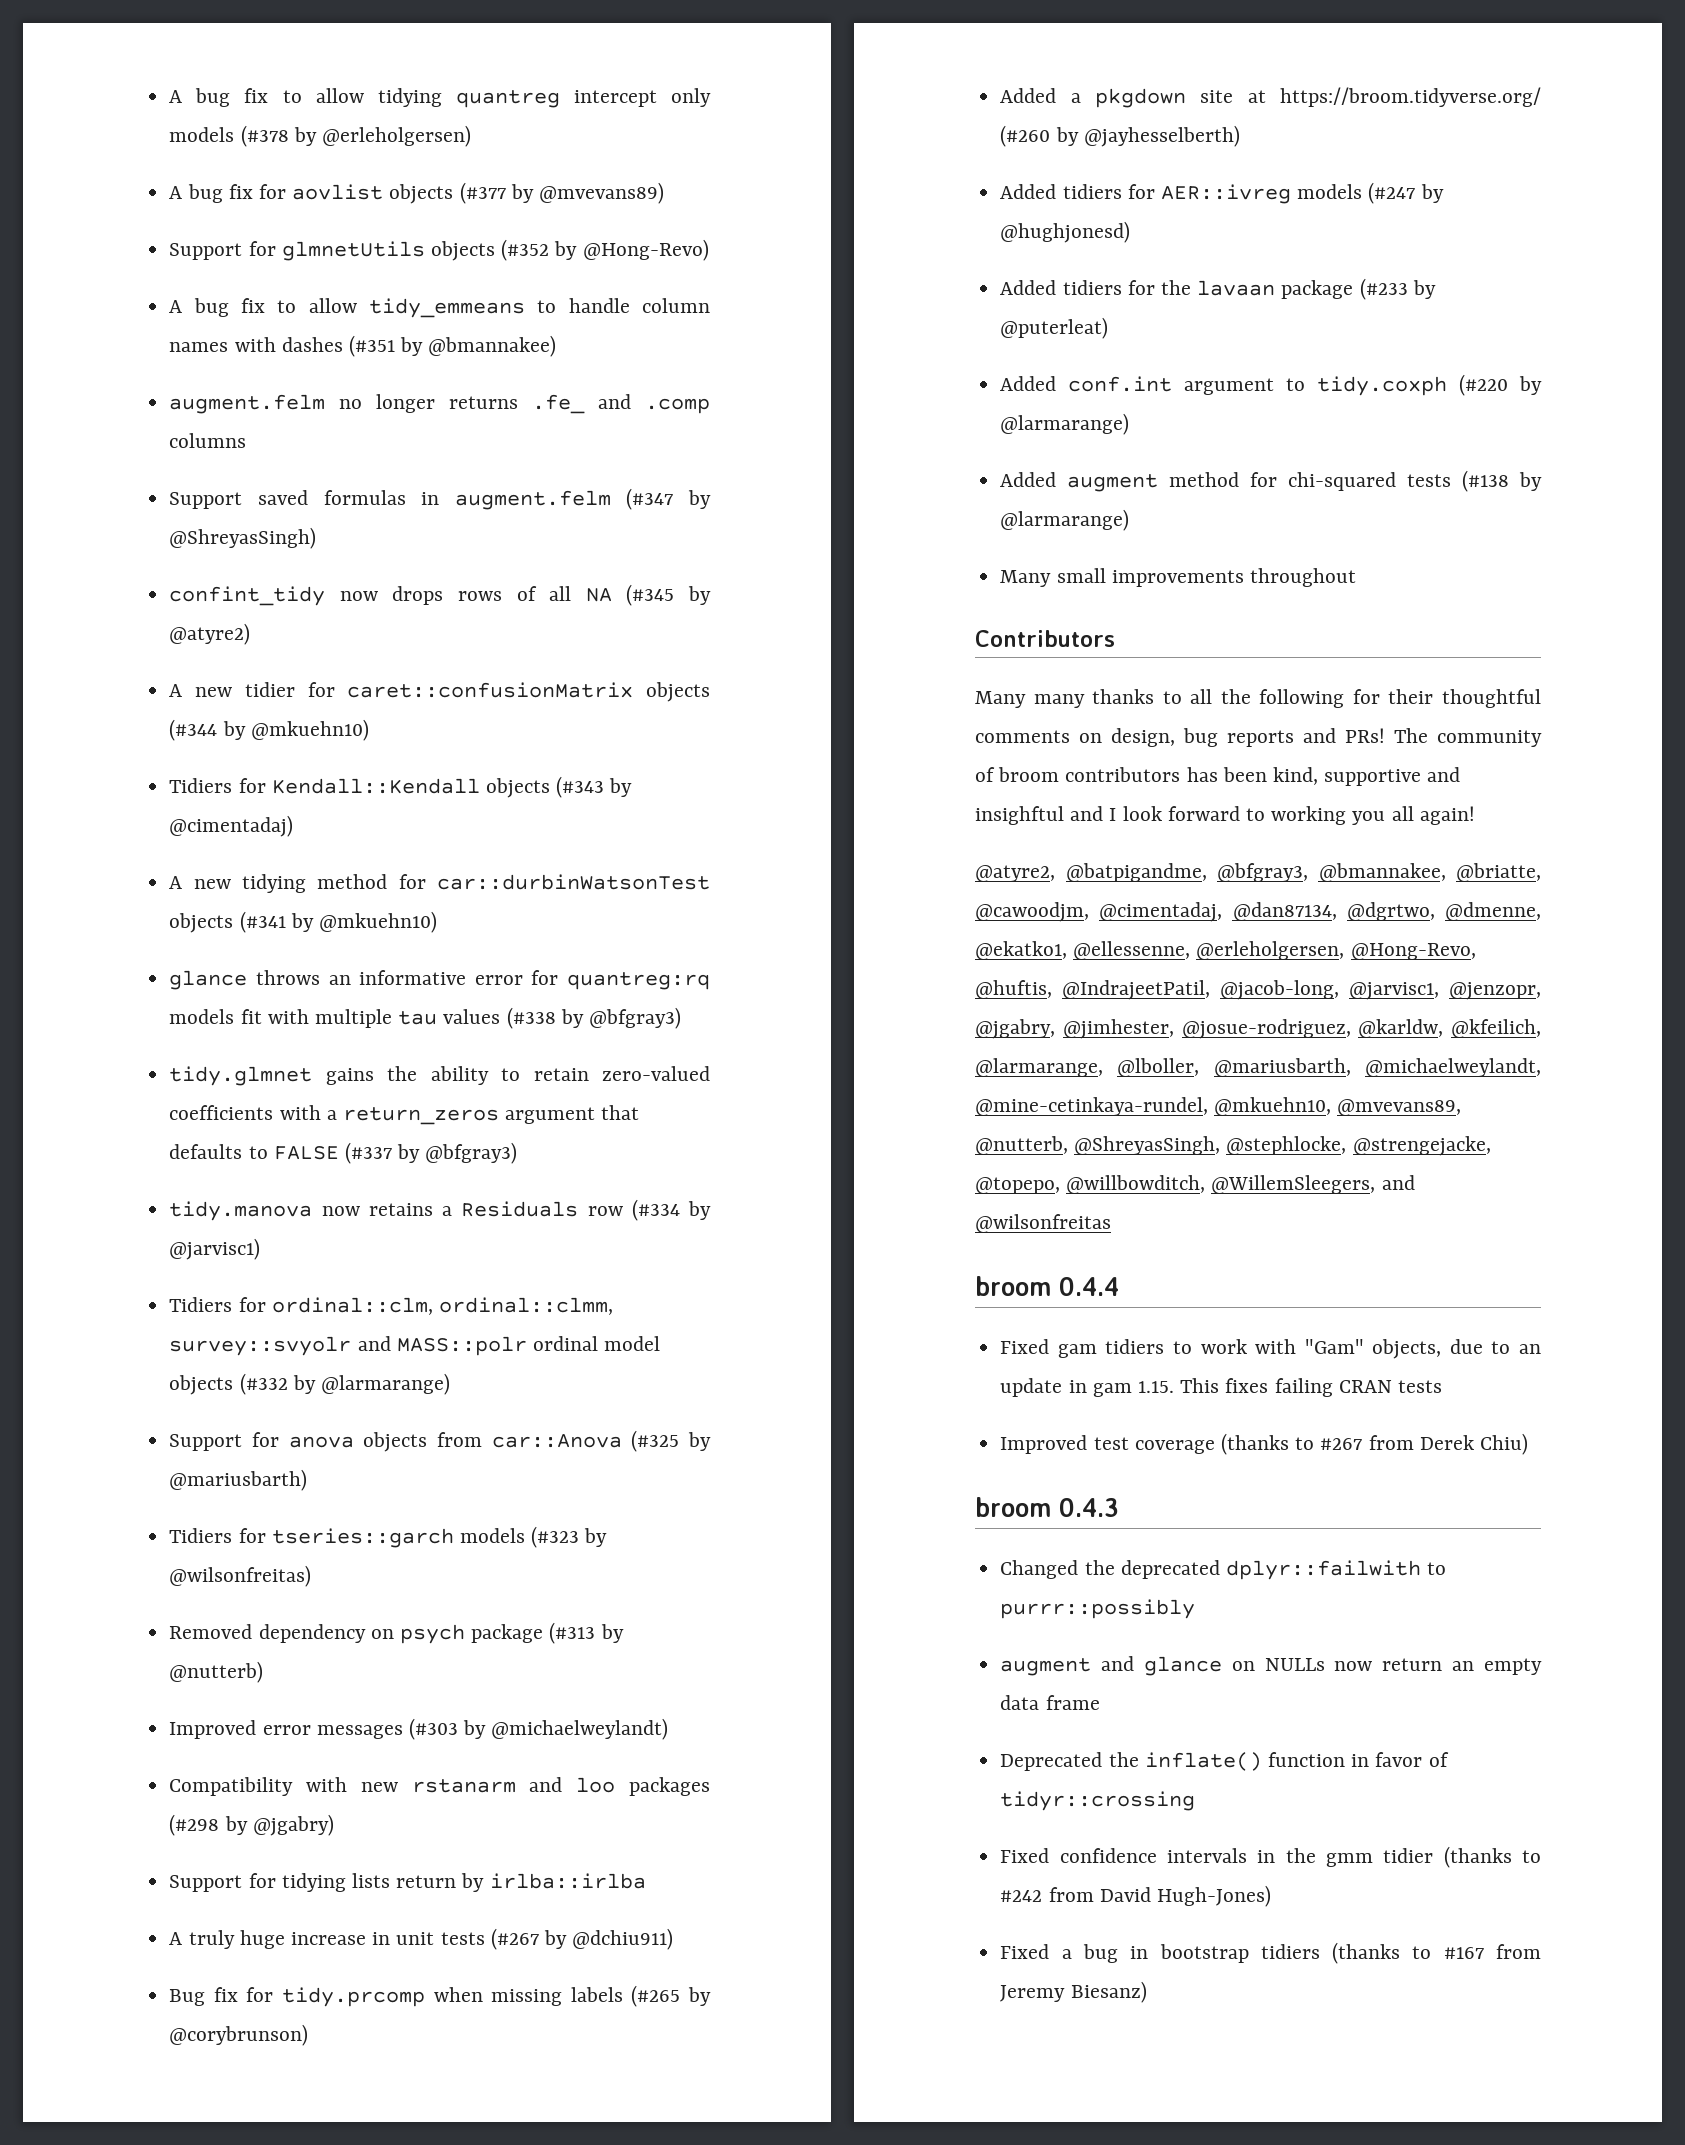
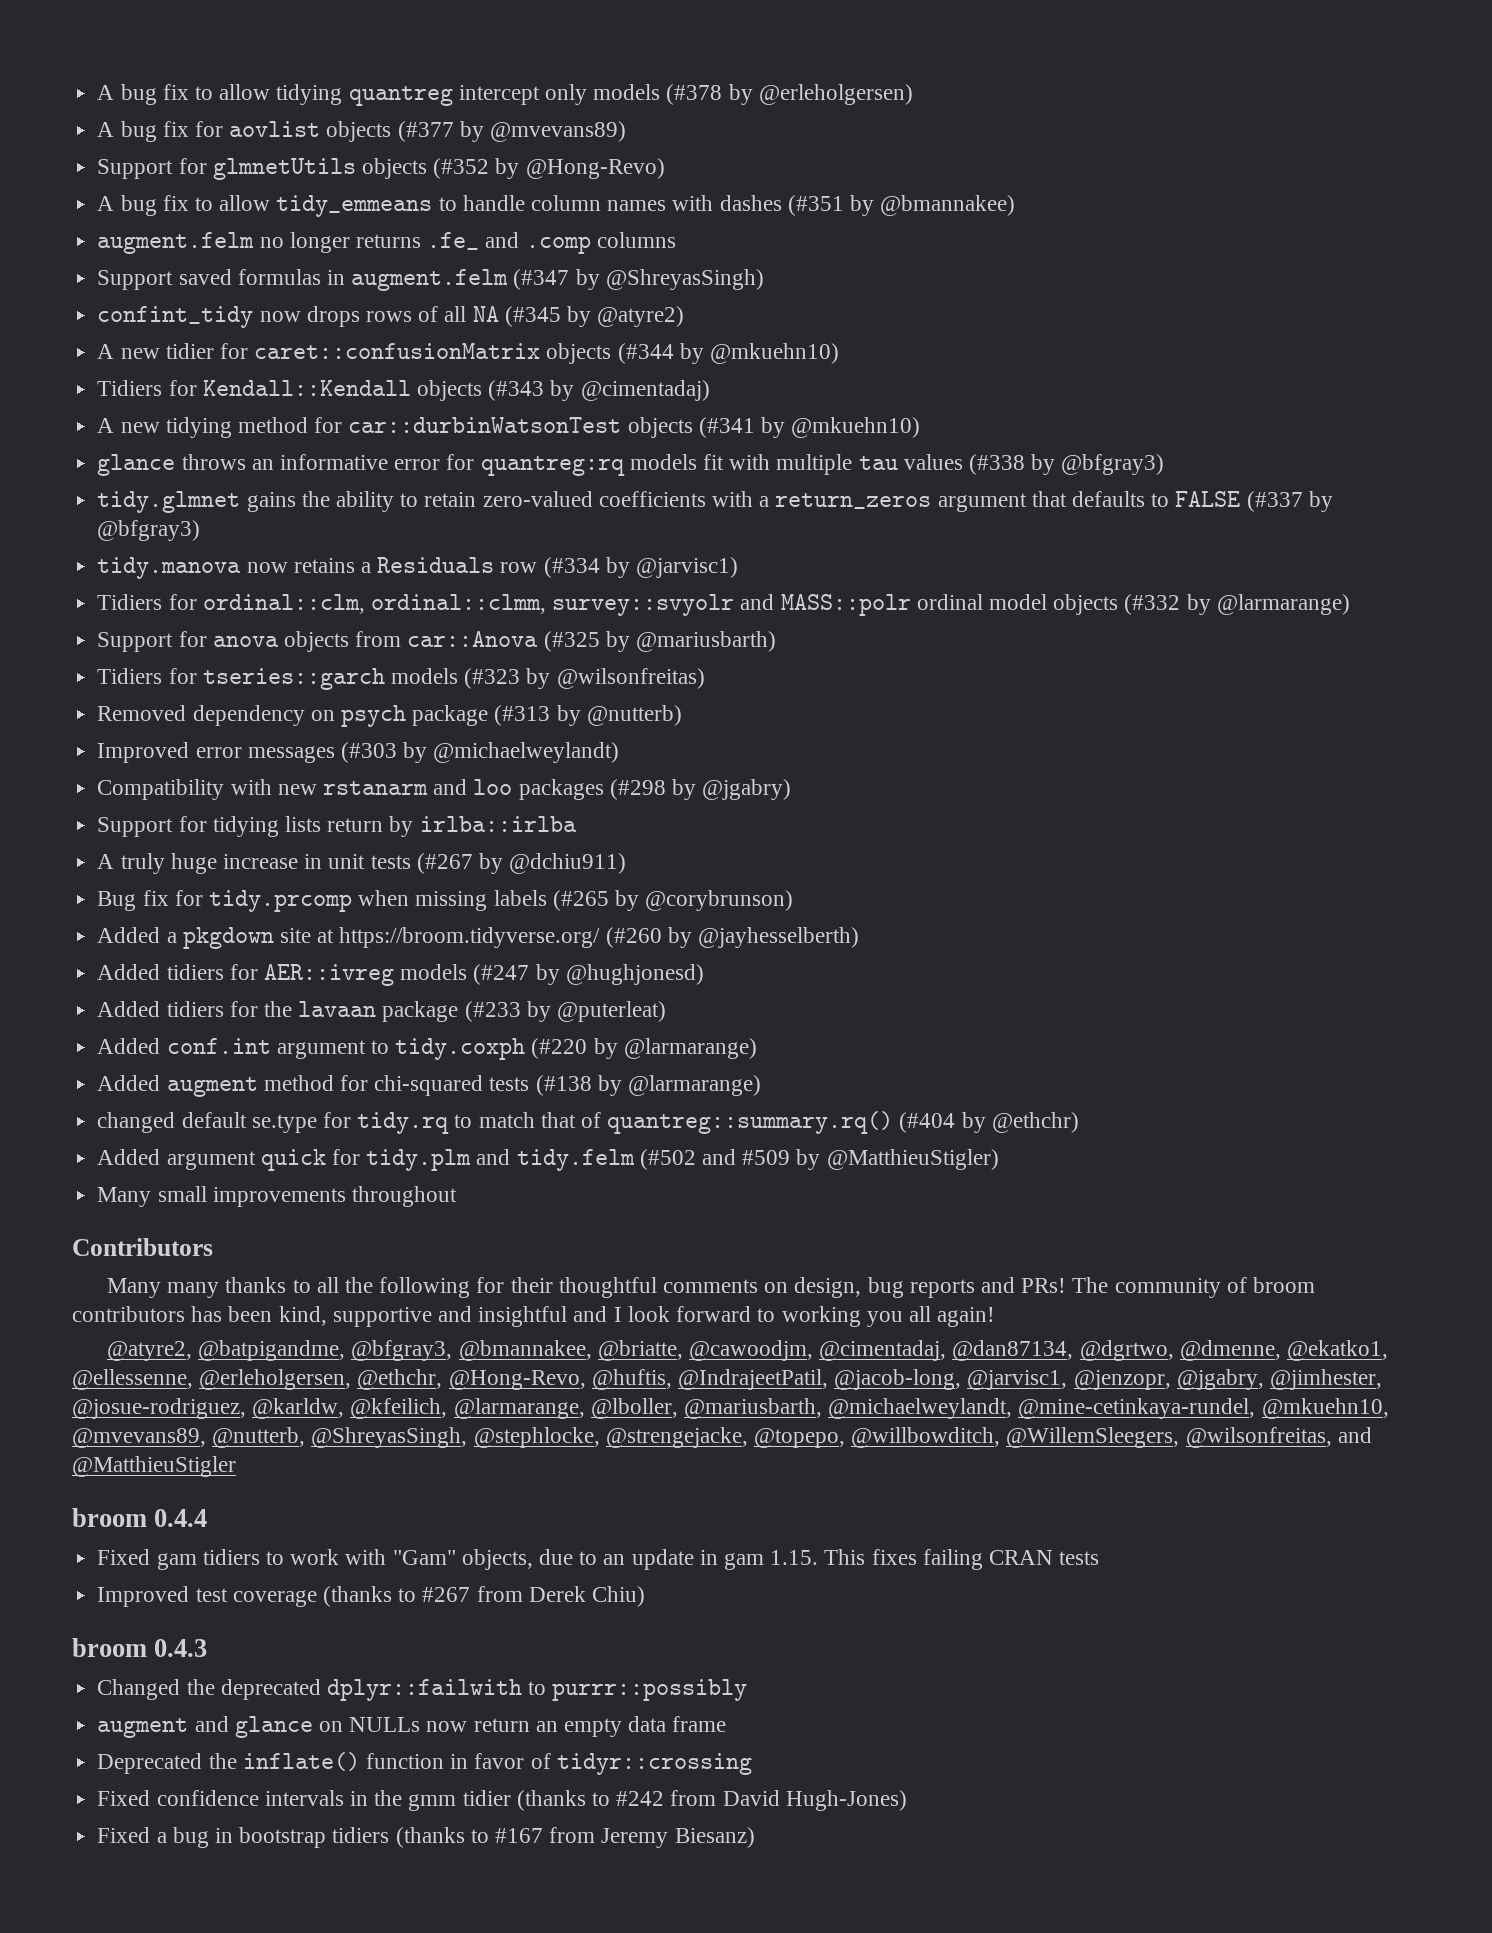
+ changed default se.type for tidy.rq to match that of quantreg::summary.rq() (#404 by @ethchr)
+ Added argument quick for tidy.plm and tidy.felm (#502 and #509 by @MatthieuStigler)
- The community of broom contributors has been kind, supportive and insighftul and I look forward to working you all again!
+ The community of broom contributors has been kind, supportive and insightful and I look forward to working you all again!
- @atyre2, @batpigandme, @bfgray3, @bmannakee, @briatte, @cawoodjm, @cimentadaj, @dan87134, @dgrtwo, @dmenne, @ekatko1, @ellessenne, @erleholgersen, @Hong-Revo, @huftis, @IndrajeetPatil, @jacob-long, @jarvisc1, @jenzopr, @jgabry, @jimhester, @josue-rodriguez, @karldw, @kfeilich, @larmarange, @lboller, @mariusbarth, @michaelweylandt, @mine-cetinkaya-rundel, @mkuehn10, @mvevans89, @nutterb, @ShreyasSingh, @stephlocke, @strengejacke, @topepo, @willbowditch, @WillemSleegers, and @wilsonfreitas
+ @atyre2, @batpigandme, @bfgray3, @bmannakee, @briatte, @cawoodjm, @cimentadaj, @dan87134, @dgrtwo, @dmenne, @ekatko1, @ellessenne, @erleholgersen, @ethchr, @Hong-Revo, @huftis, @IndrajeetPatil, @jacob-long, @jarvisc1, @jenzopr, @jgabry, @jimhester, @josue-rodriguez, @karldw, @kfeilich, @larmarange, @lboller, @mariusbarth, @michaelweylandt, @mine-cetinkaya-rundel, @mkuehn10, @mvevans89, @nutterb, @ShreyasSingh, @stephlocke, @strengejacke, @topepo, @willbowditch, @WillemSleegers, @wilsonfreitas, and @MatthieuStigler

